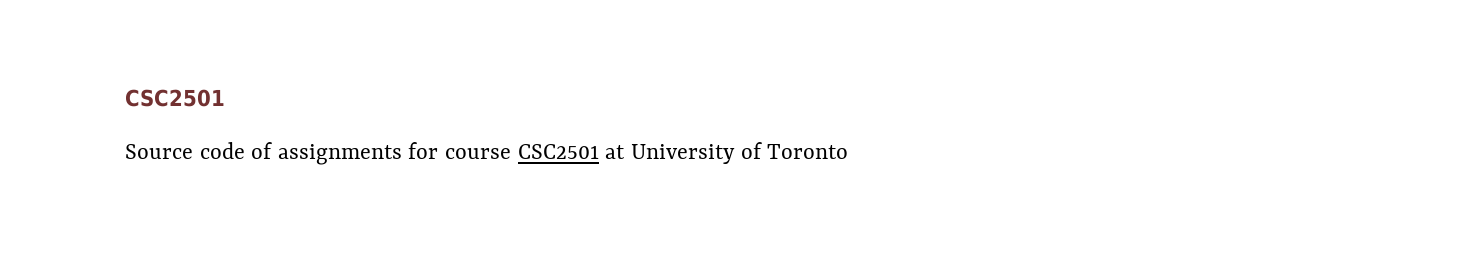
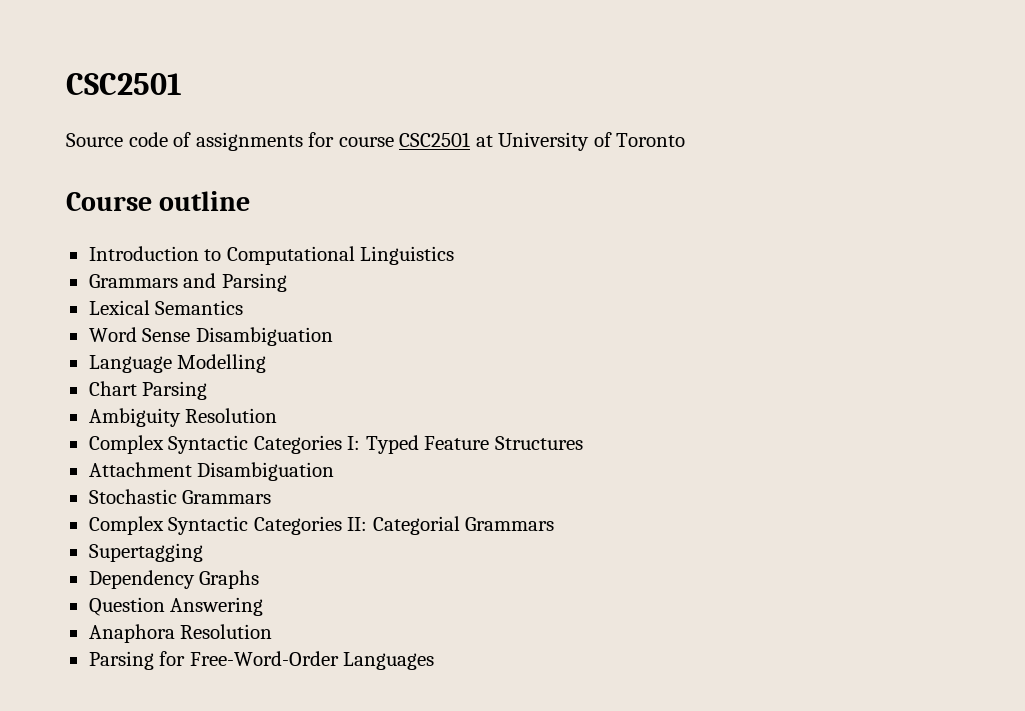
+ Course outline
+ Introduction to Computational Linguistics
+ Grammars and Parsing
+ Lexical Semantics
+ Word Sense Disambiguation
+ Language Modelling
+ Chart Parsing
+ Ambiguity Resolution
+ Complex Syntactic Categories I: Typed Feature Structures
+ Attachment Disambiguation
+ Stochastic Grammars
+ Complex Syntactic Categories II: Categorial Grammars
+ Supertagging
+ Dependency Graphs
+ Question Answering
+ Anaphora Resolution
+ Parsing for Free-Word-Order Languages

